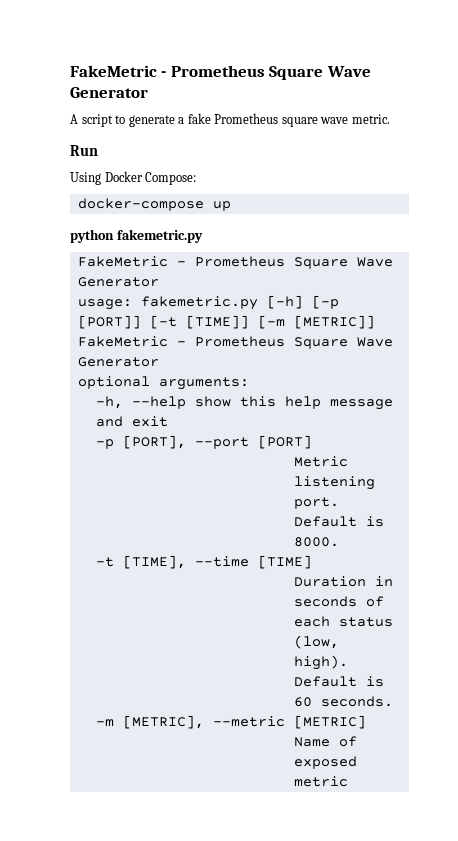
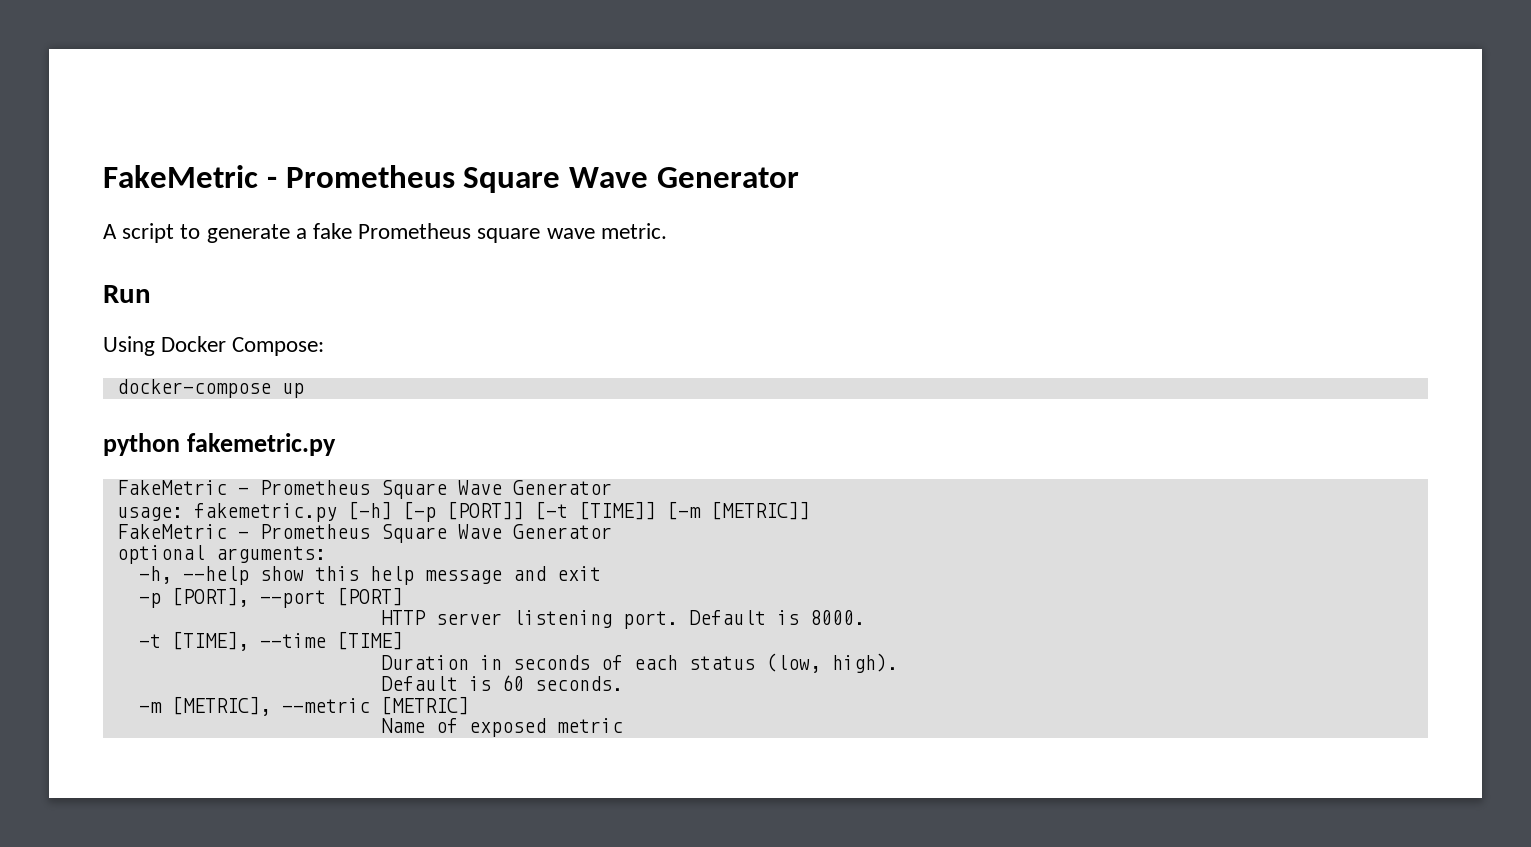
- Metric listening port.
+ HTTP server listening port.

